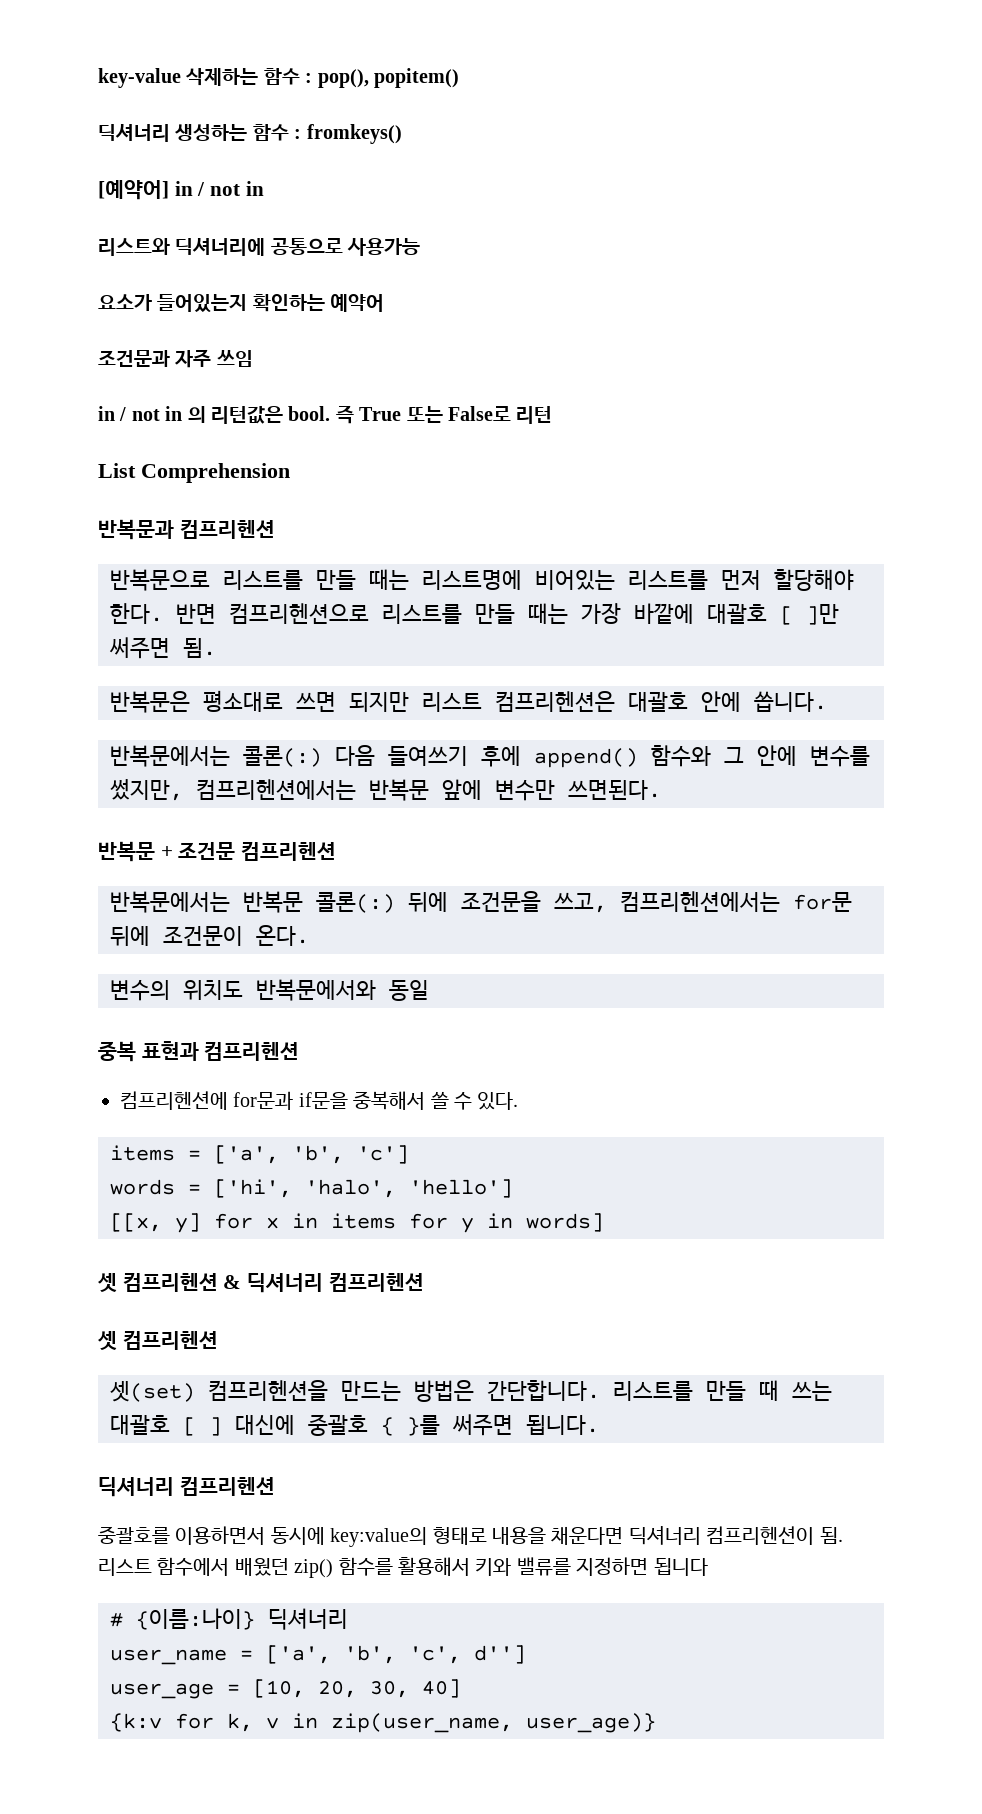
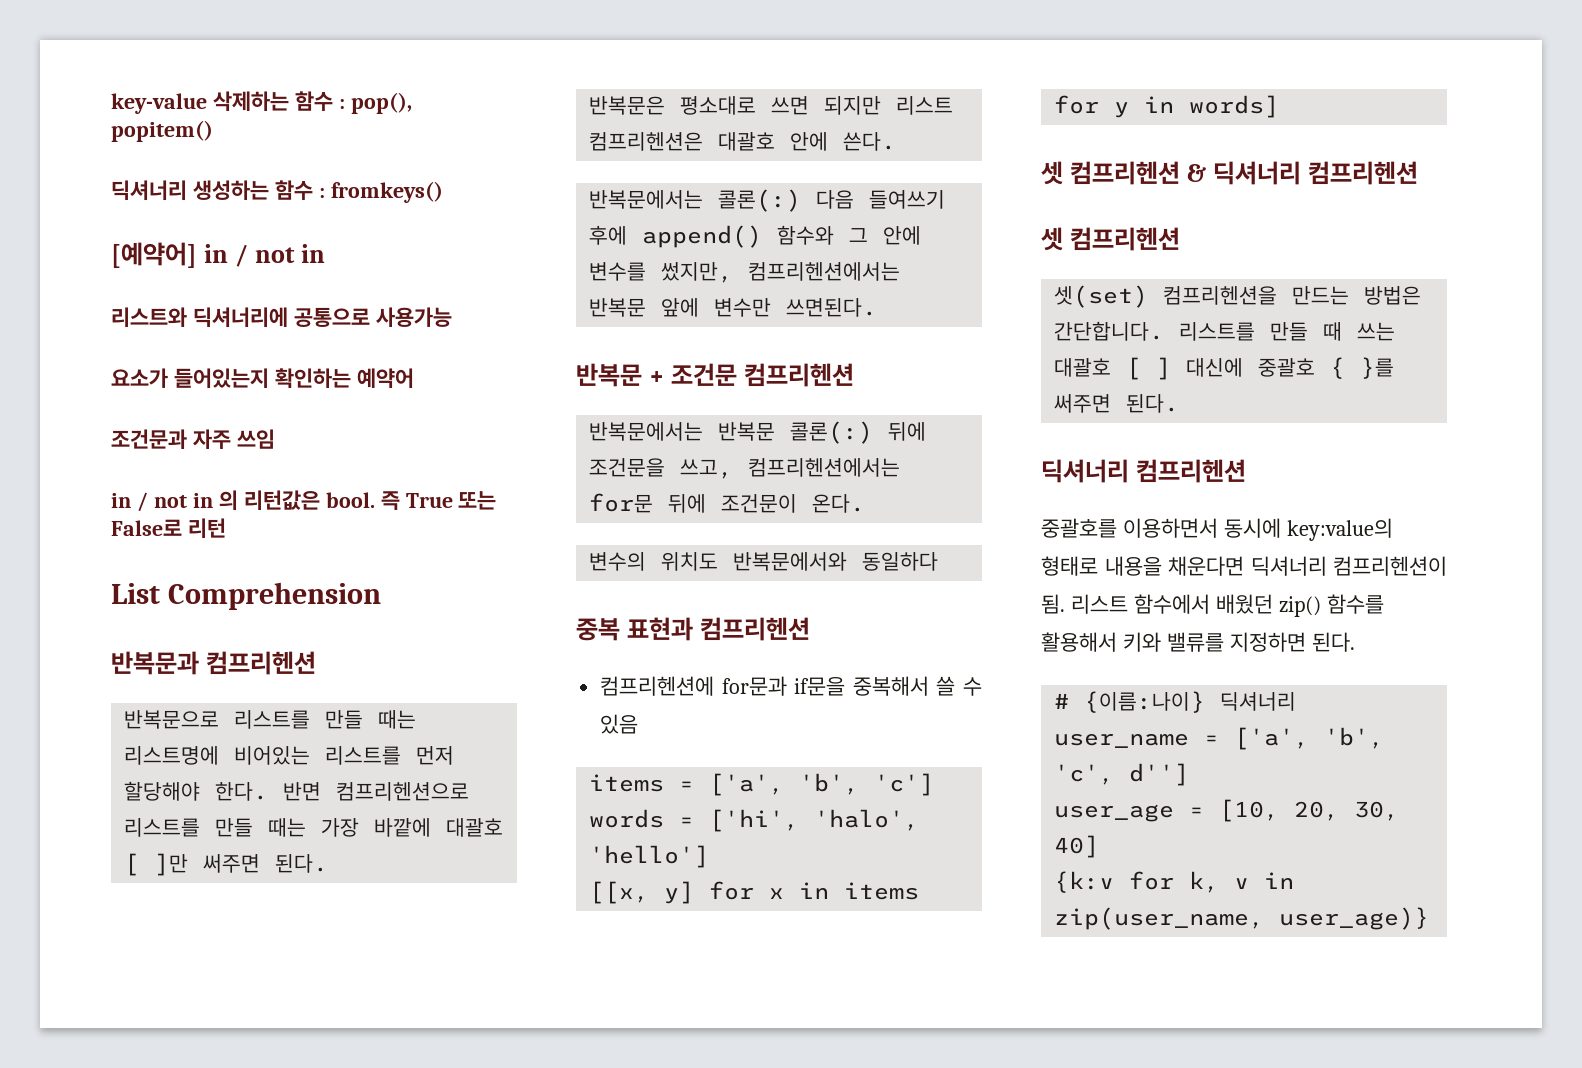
- 반면 컴프리헨션으로 리스트를 만들 때는 가장 바깥에 대괄호 [ ]만 써주면 됨.
+ 반면 컴프리헨션으로 리스트를 만들 때는 가장 바깥에 대괄호 [ ]만 써주면 된다.
- 반복문은 평소대로 쓰면 되지만 리스트 컴프리헨션은 대괄호 안에 씁니다.
+ 반복문은 평소대로 쓰면 되지만 리스트 컴프리헨션은 대괄호 안에 쓴다.
- 변수의 위치도 반복문에서와 동일
+ 변수의 위치도 반복문에서와 동일하다
- 컴프리헨션에 for문과 if문을 중복해서 쓸 수 있다.
+ 컴프리헨션에 for문과 if문을 중복해서 쓸 수 있음
- 리스트를 만들 때 쓰는 대괄호 [ ] 대신에 중괄호 { }를 써주면 됩니다.
+ 리스트를 만들 때 쓰는 대괄호 [ ] 대신에 중괄호 { }를 써주면 된다.
- 리스트 함수에서 배웠던 zip() 함수를 활용해서 키와 밸류를 지정하면 됩니다
+ 리스트 함수에서 배웠던 zip() 함수를 활용해서 키와 밸류를 지정하면 된다.

